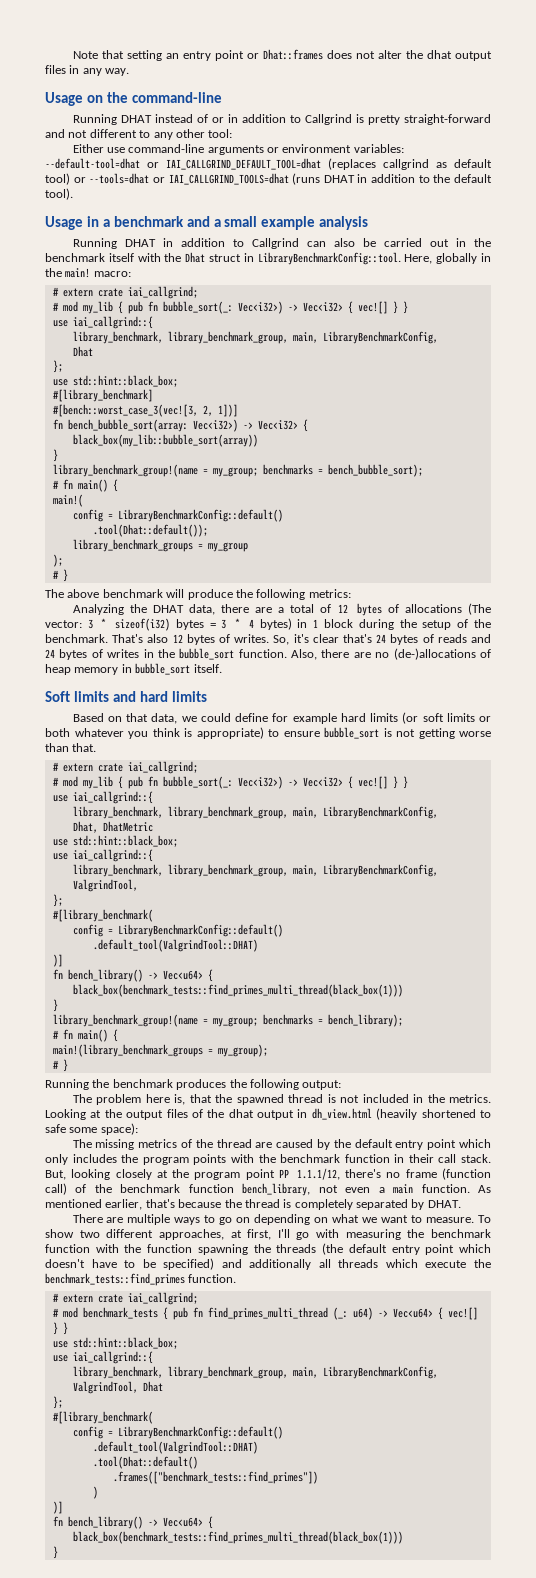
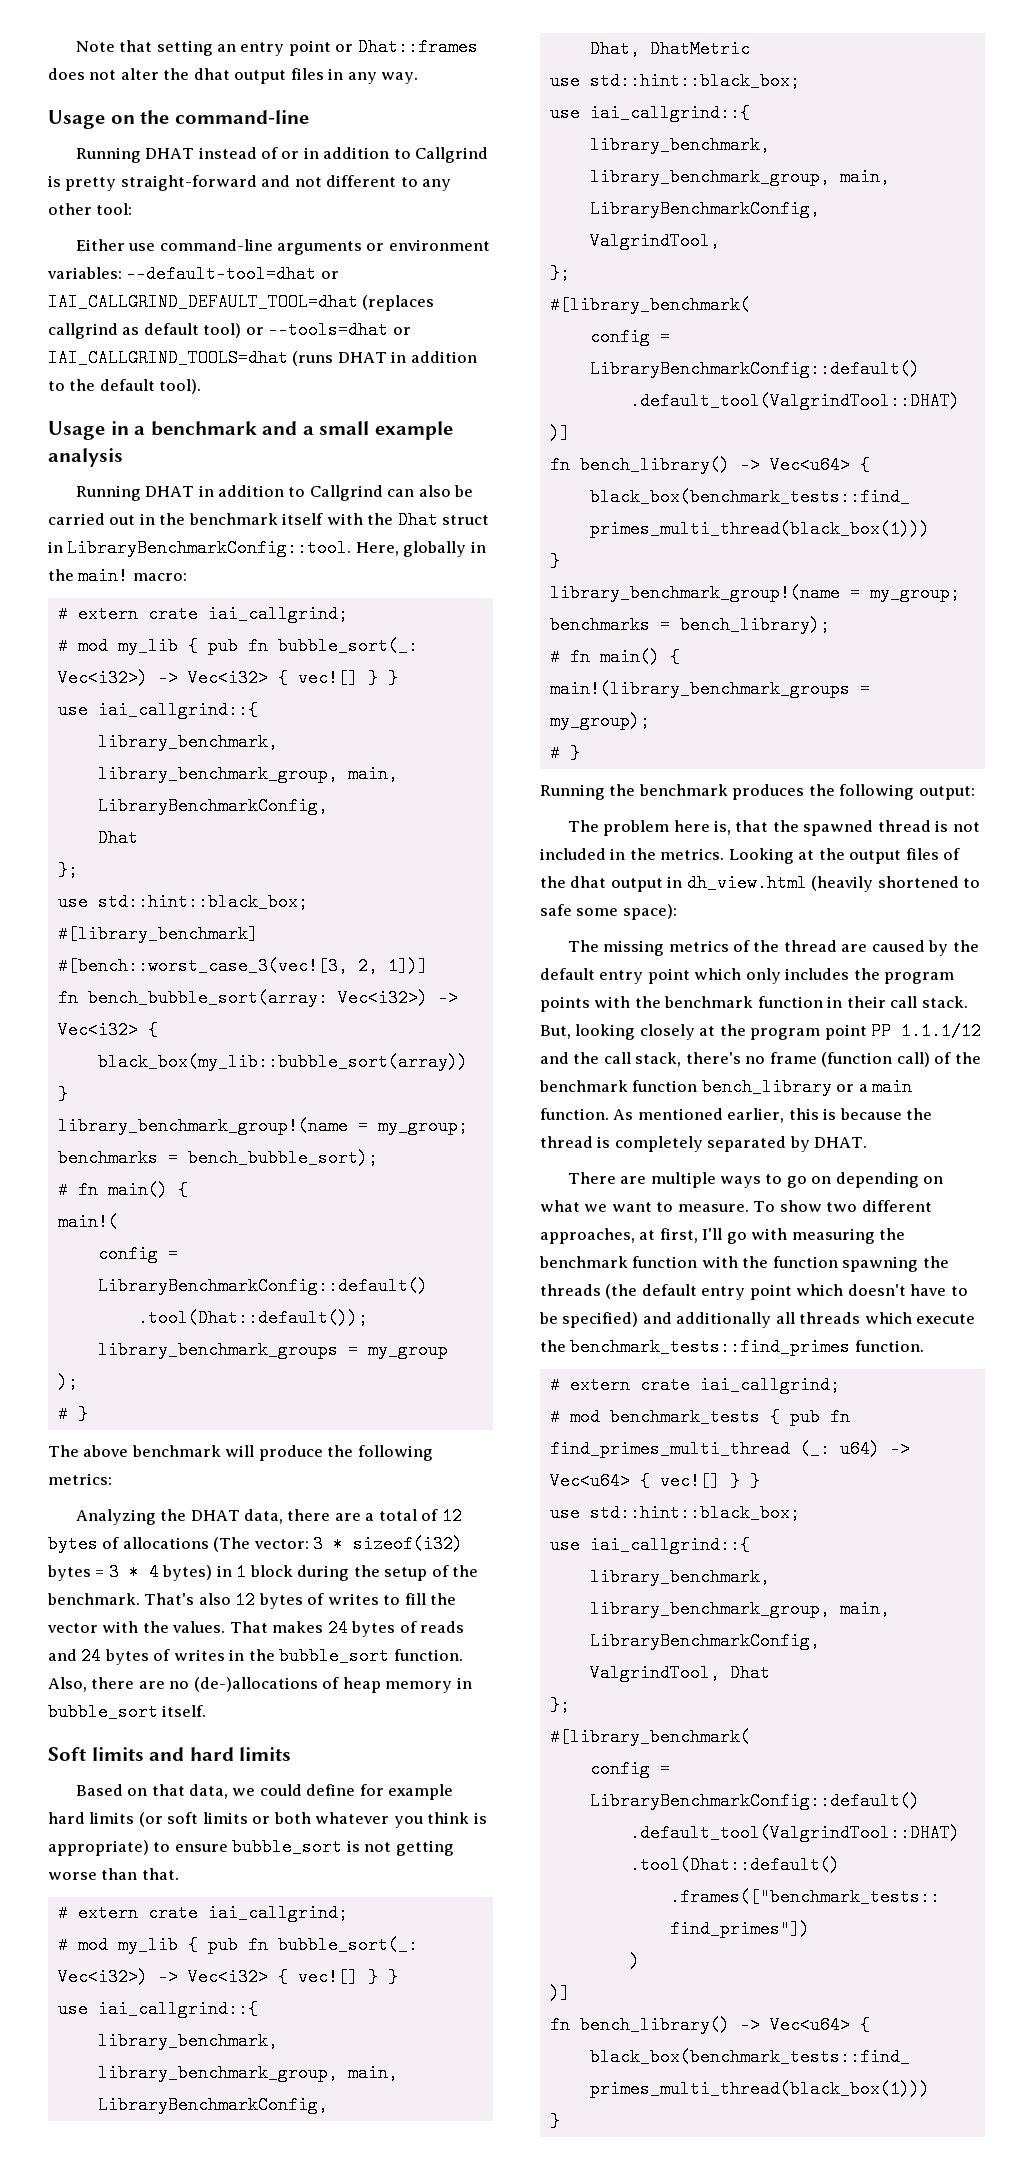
- That's also 12 bytes of writes. So, it's clear that's 24 bytes of reads and 24 bytes of writes in the bubble_sort function.
+ That's also 12 bytes of writes to fill the vector with the values. That makes 24 bytes of reads and 24 bytes of writes in the bubble_sort function.
- But, looking closely at the program point PP 1.1.1/12, there's no frame (function call) of the benchmark function bench_library, not even a main function.
+ But, looking closely at the program point PP 1.1.1/12 and the call stack, there's no frame (function call) of the benchmark function bench_library or a main function.
- As mentioned earlier, that's because the thread is completely separated by DHAT.
+ As mentioned earlier, this is because the thread is completely separated by DHAT.

